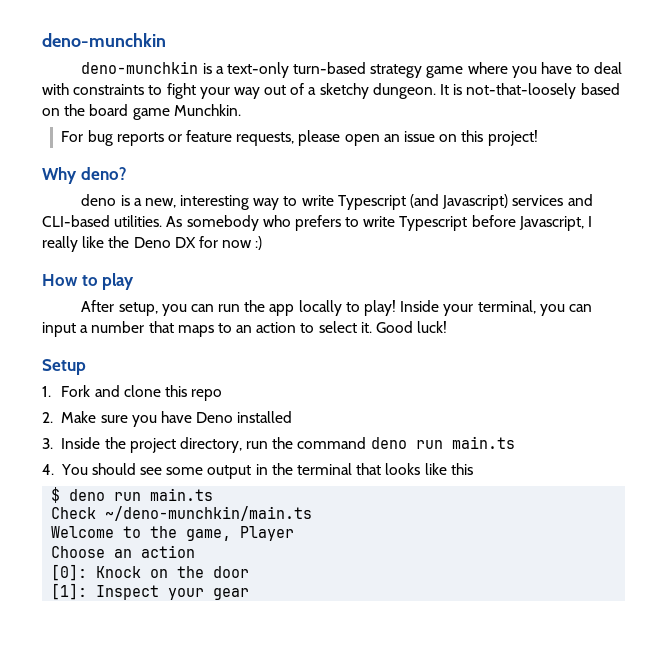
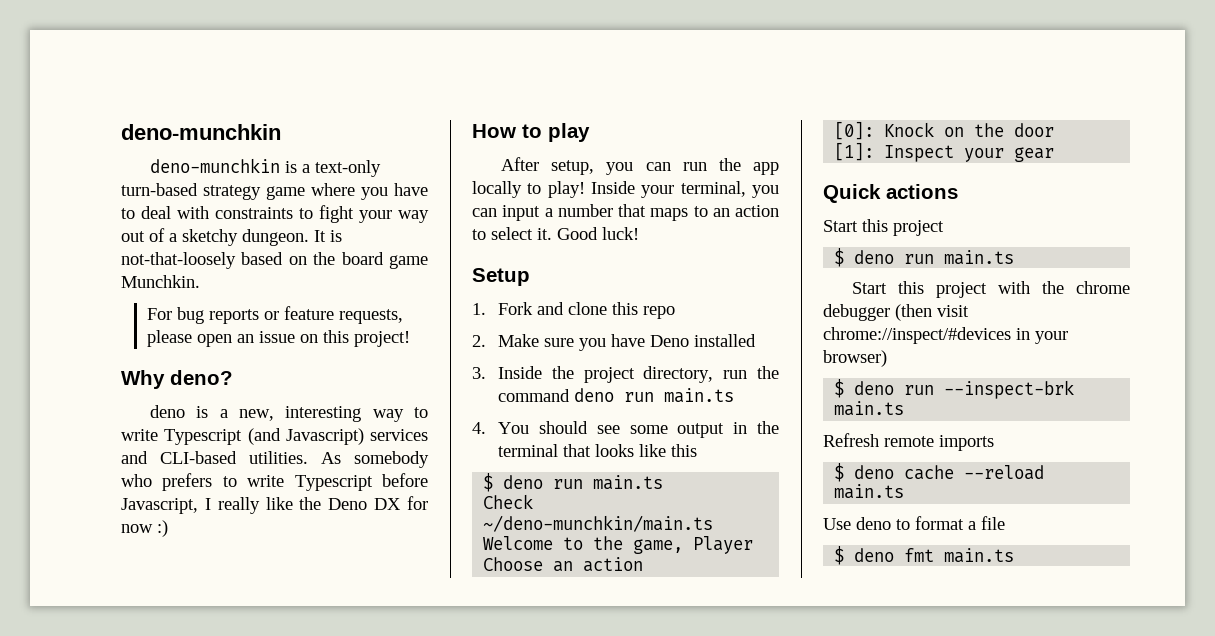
+ Quick actions
+ Start this project
+ $ deno run main.ts
+ Start this project with the chrome debugger (then visit chrome://inspect/#devices in your browser)
+ $ deno run --inspect-brk main.ts
+ Refresh remote imports
+ $ deno cache --reload main.ts
+ Use deno to format a file
+ $ deno fmt main.ts

